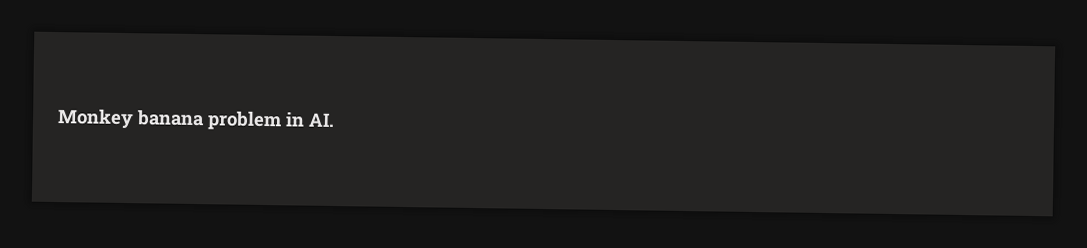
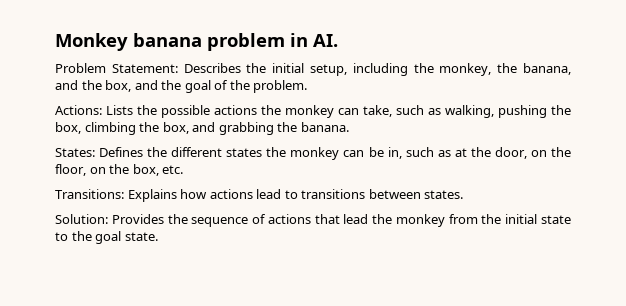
+ Problem Statement: Describes the initial setup, including the monkey, the banana, and the box, and the goal of the problem.
+ Actions: Lists the possible actions the monkey can take, such as walking, pushing the box, climbing the box, and grabbing the banana.
+ States: Defines the different states the monkey can be in, such as at the door, on the floor, on the box, etc.
+ Transitions: Explains how actions lead to transitions between states.
+ Solution: Provides the sequence of actions that lead the monkey from the initial state to the goal state.

